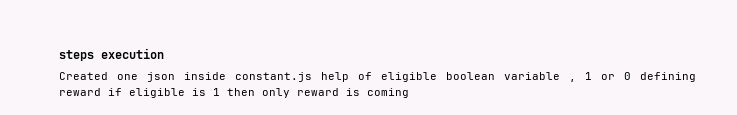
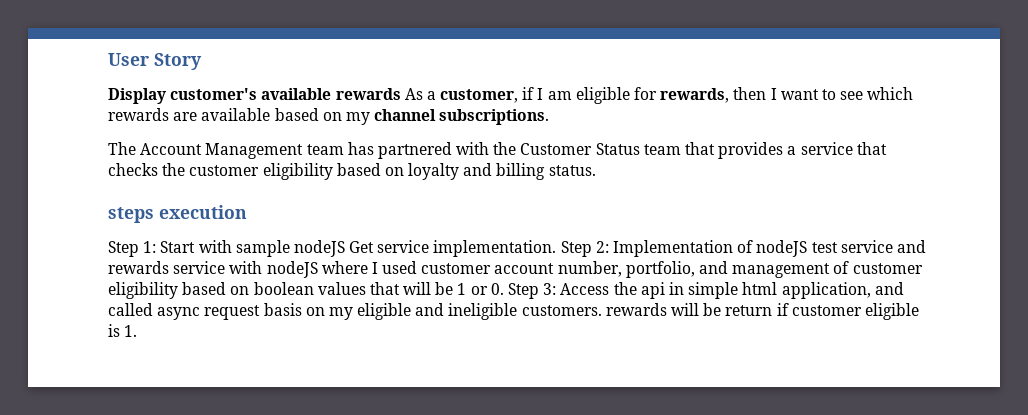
+ User Story
+ Display customer's available rewards As a customer, if I am eligible for rewards, then I want to see which rewards are available based on my channel subscriptions.
+ The Account Management team has partnered with the Customer Status team that provides a service that checks the customer eligibility based on loyalty and billing status.
  steps execution
- Created one json inside constant.js help of eligible boolean variable , 1 or 0 defining reward if eligible is 1 then only reward is coming
+ Step 1: Start with sample nodeJS Get service implementation. Step 2: Implementation of nodeJS test service and rewards service with nodeJS where I used customer account number, portfolio, and management of customer eligibility based on boolean values that will be 1 or 0. Step 3: Access the api in simple html application, and called async request basis on my eligible and ineligible customers. rewards will be return if customer eligible is 1.

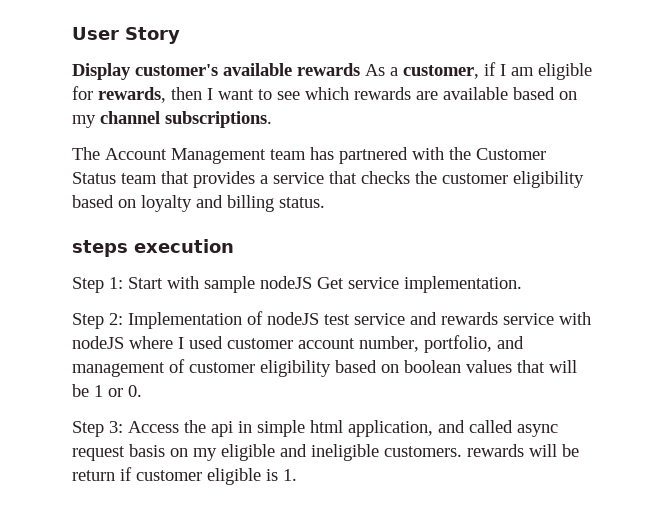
- Start with sample nodeJS Get service implementation. Step 2:
+ Start with sample nodeJS Get service implementation.
+ Step 2:
- Implementation of nodeJS test service and rewards service with nodeJS where I used customer account number, portfolio, and management of customer eligibility based on boolean values that will be 1 or 0. Step 3:
+ Implementation of nodeJS test service and rewards service with nodeJS where I used customer account number, portfolio, and management of customer eligibility based on boolean values that will be 1 or 0.
+ Step 3:

